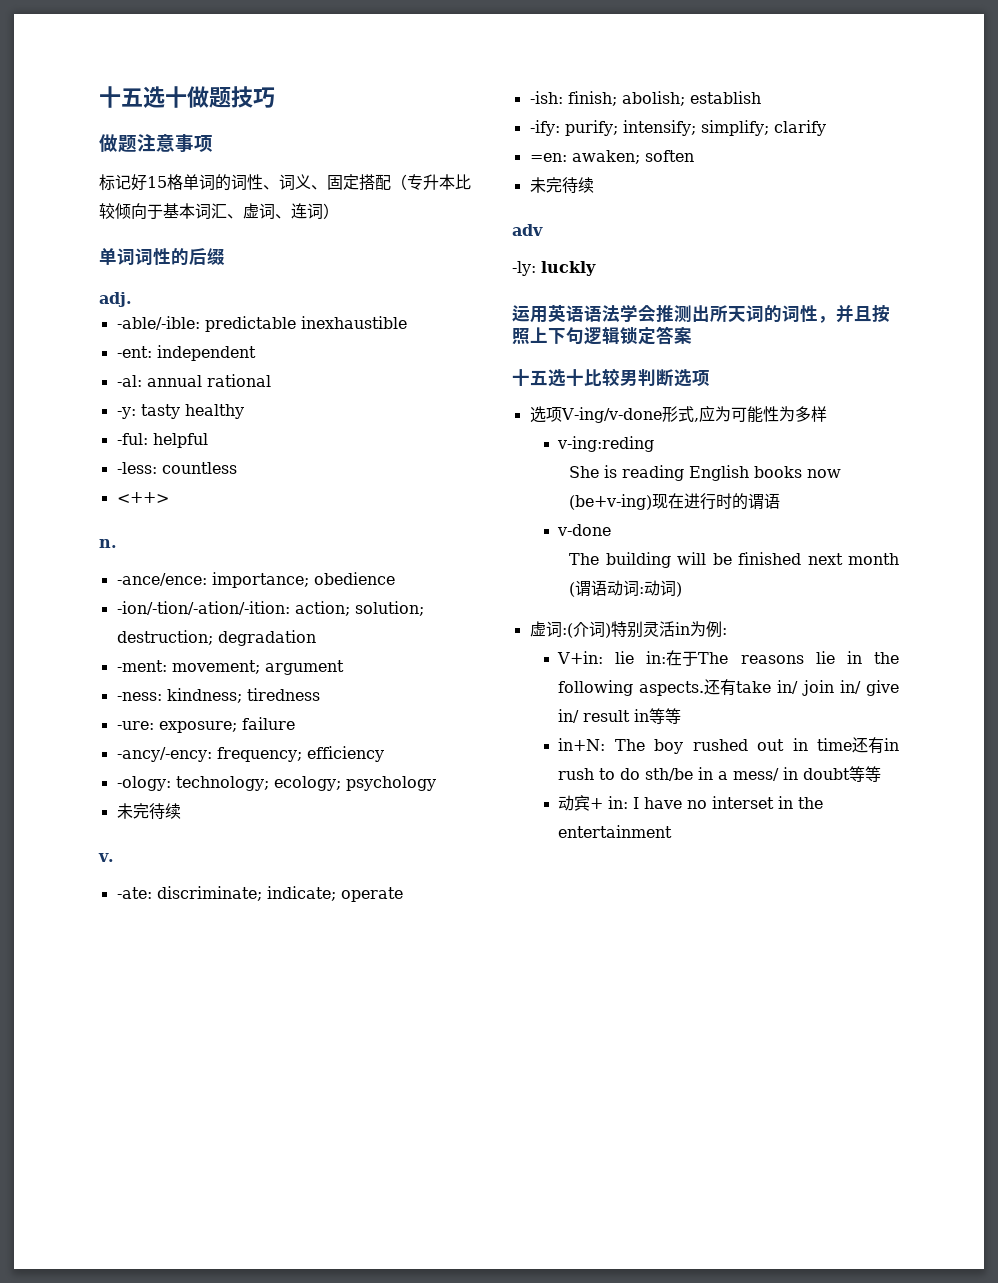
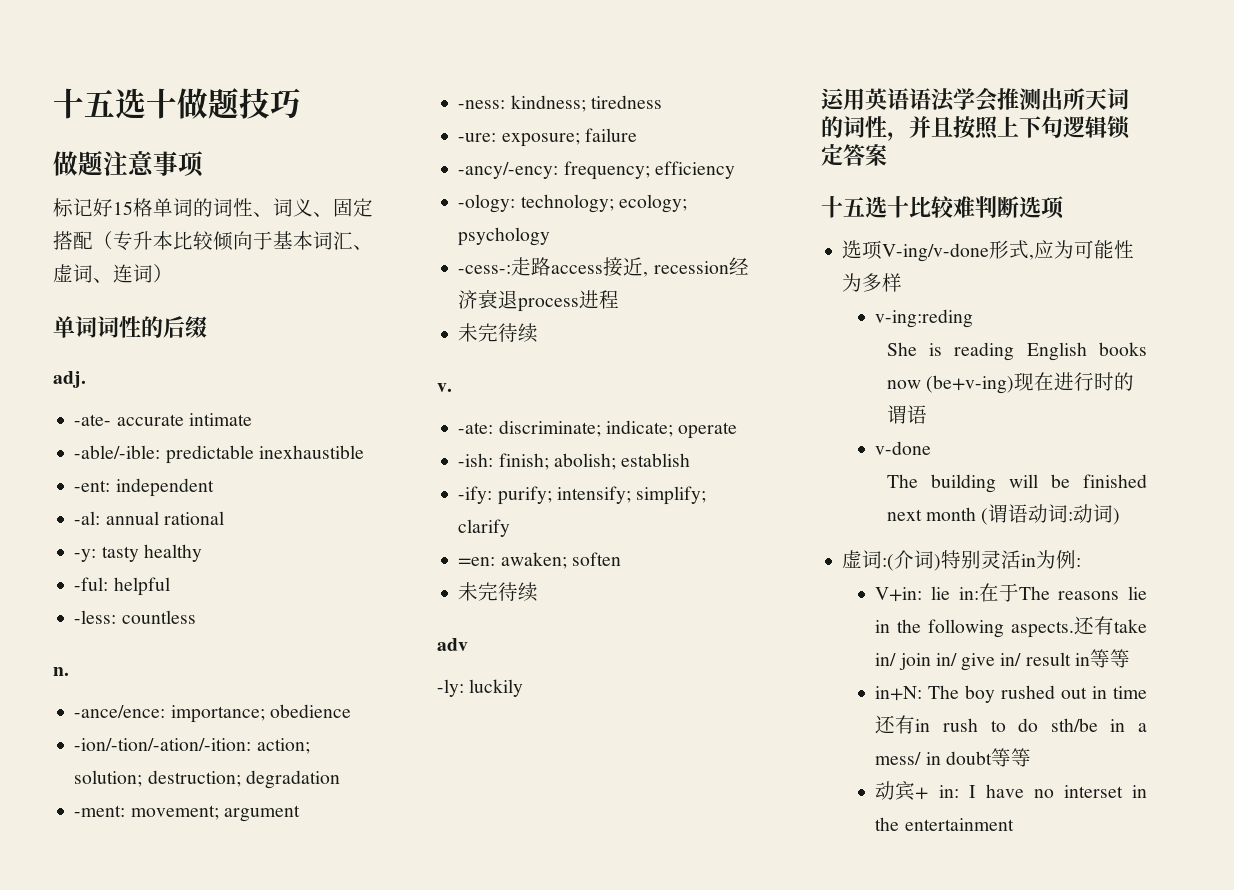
+ -ate- accurate intimate
- <++>
+ -cess-:走路access接近, recession经济衰退process进程
- -ly: luckly
+ -ly: luckily
- 十五选十比较男判断选项
+ 十五选十比较难判断选项

